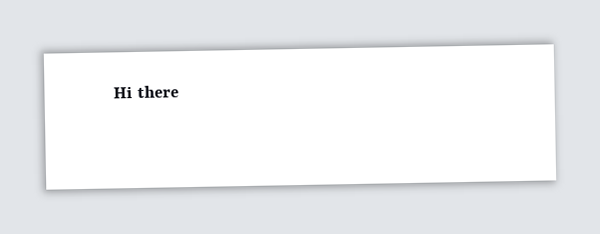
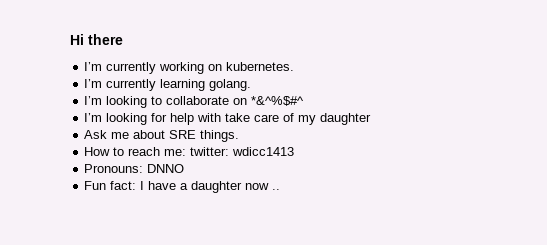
+ I’m currently working on kubernetes.
+ I’m currently learning golang.
+ I’m looking to collaborate on *&^%$#^
+ I’m looking for help with take care of my daughter
+ Ask me about SRE things.
+ How to reach me: twitter: wdicc1413
+ Pronouns: DNNO
+ Fun fact: I have a daughter now ..

